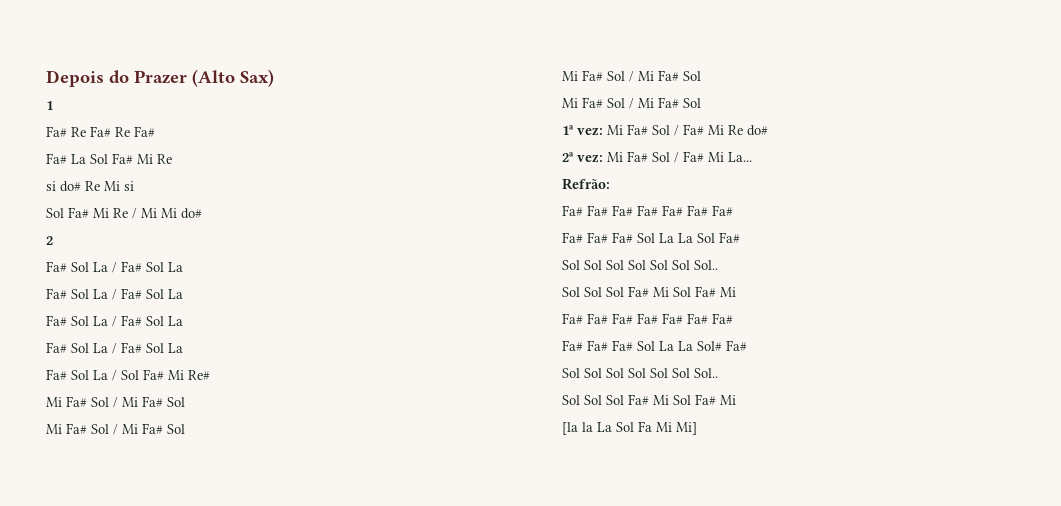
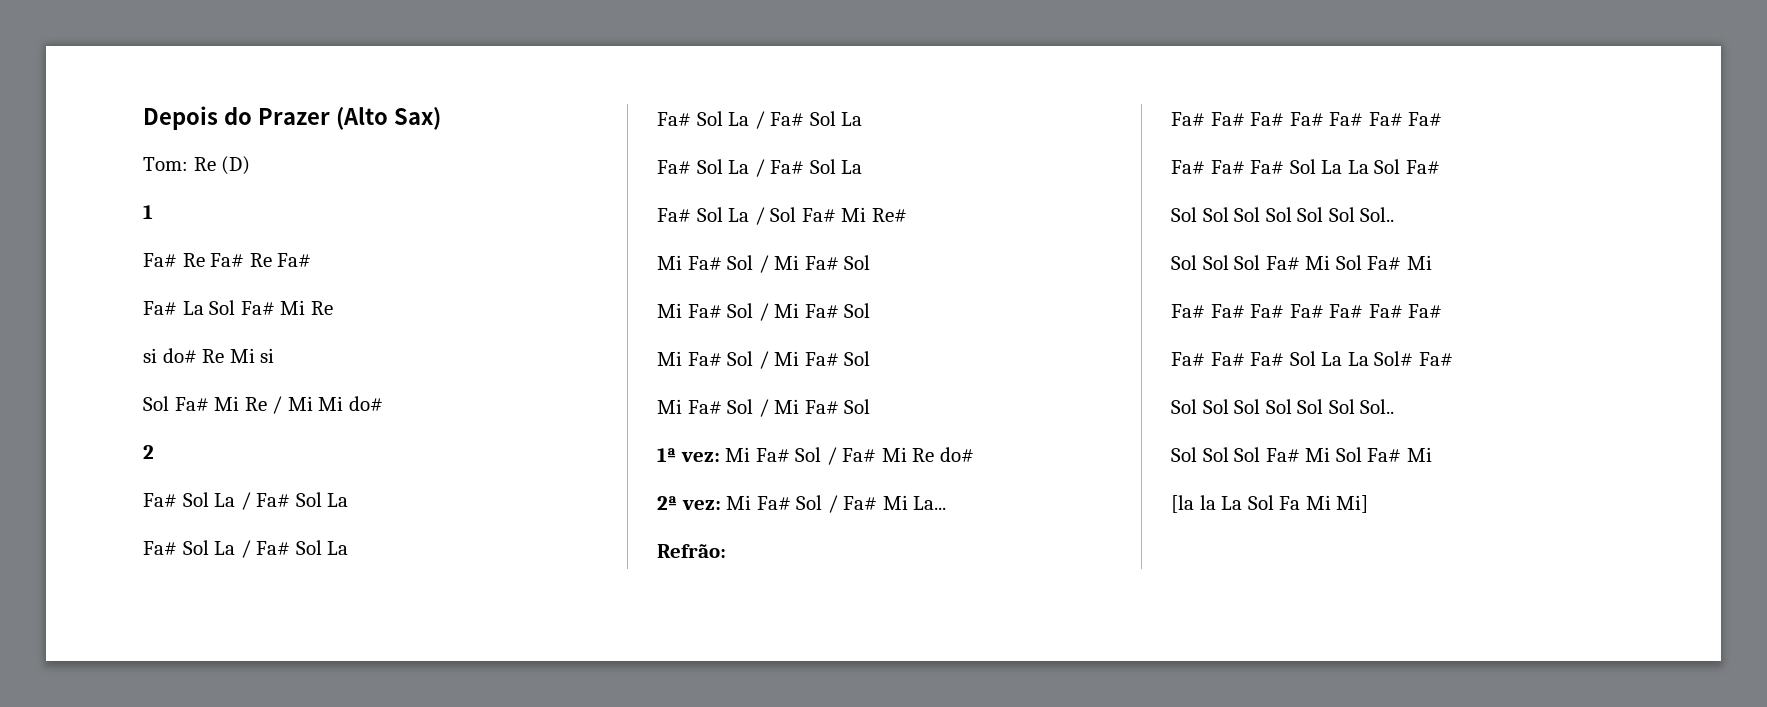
+ Tom: Re (D)

